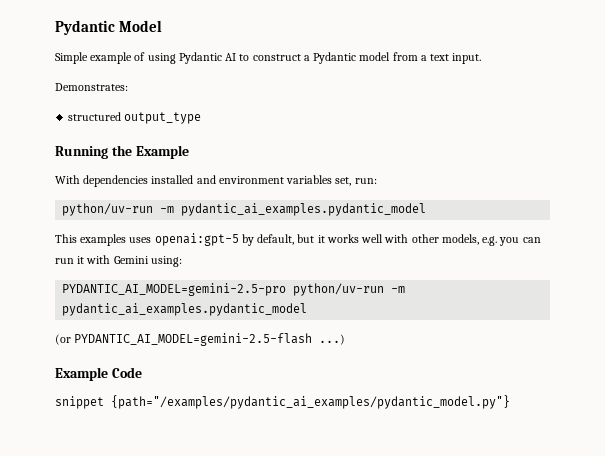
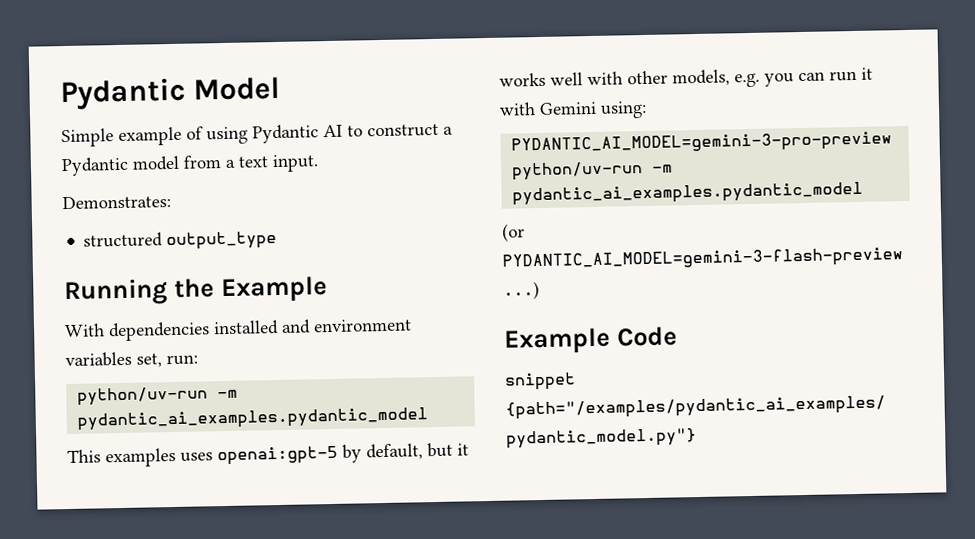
- PYDANTIC_AI_MODEL=gemini-2.5-pro python/uv-run -m pydantic_ai_examples.pydantic_model
+ PYDANTIC_AI_MODEL=gemini-3-pro-preview python/uv-run -m pydantic_ai_examples.pydantic_model
- (or PYDANTIC_AI_MODEL=gemini-2.5-flash ...)
+ (or PYDANTIC_AI_MODEL=gemini-3-flash-preview ...)

